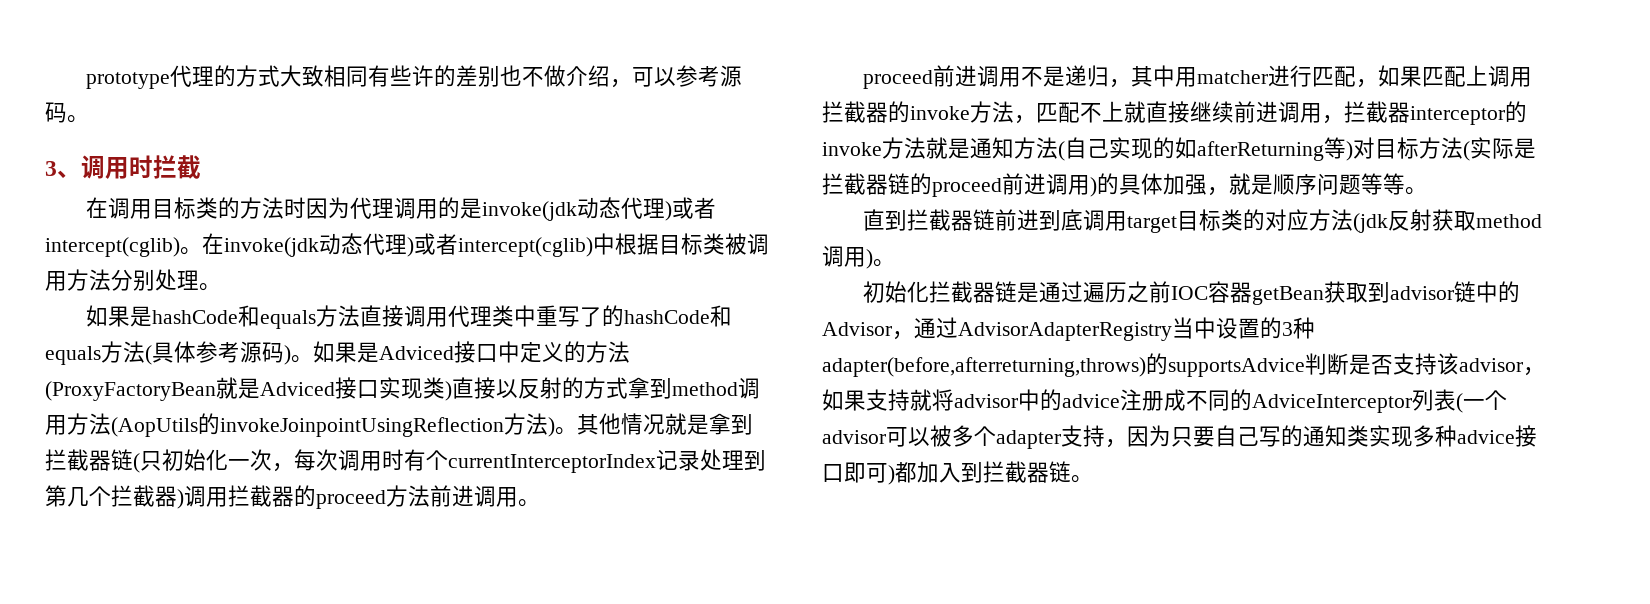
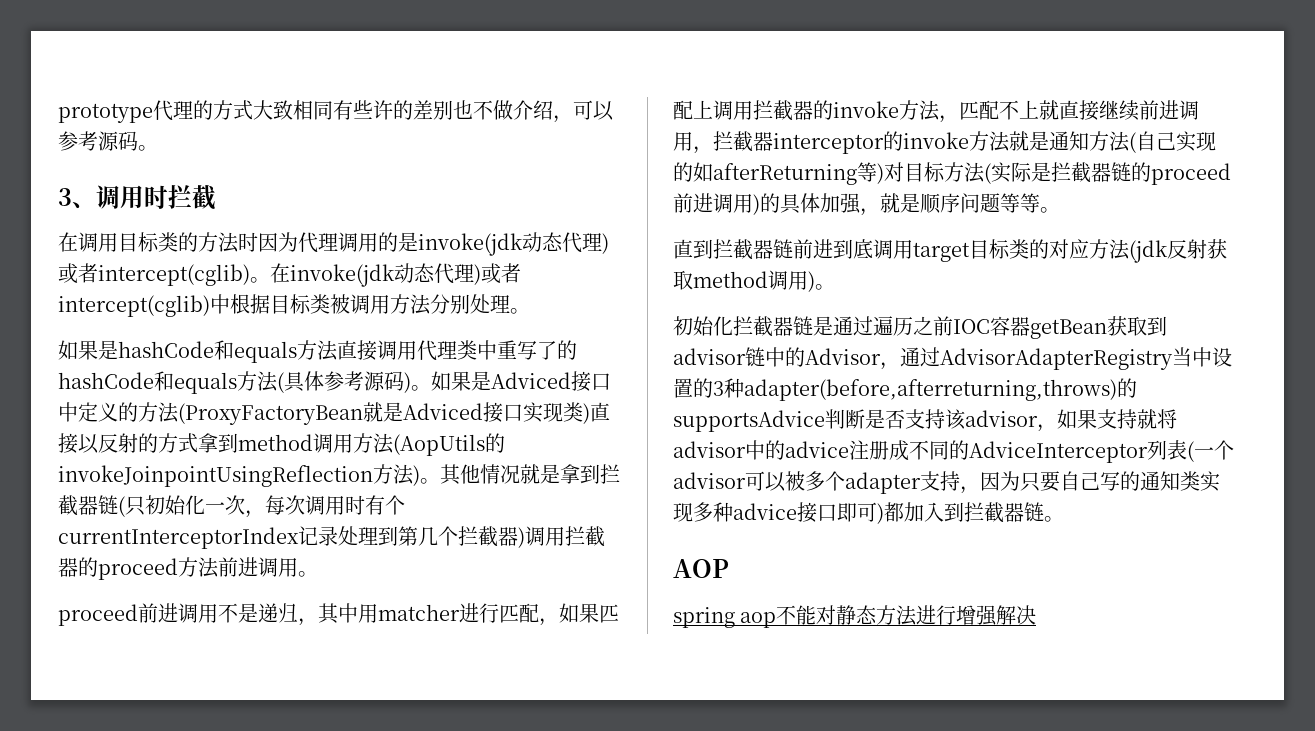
+ AOP
+ spring aop不能对静态方法进行增强解决

